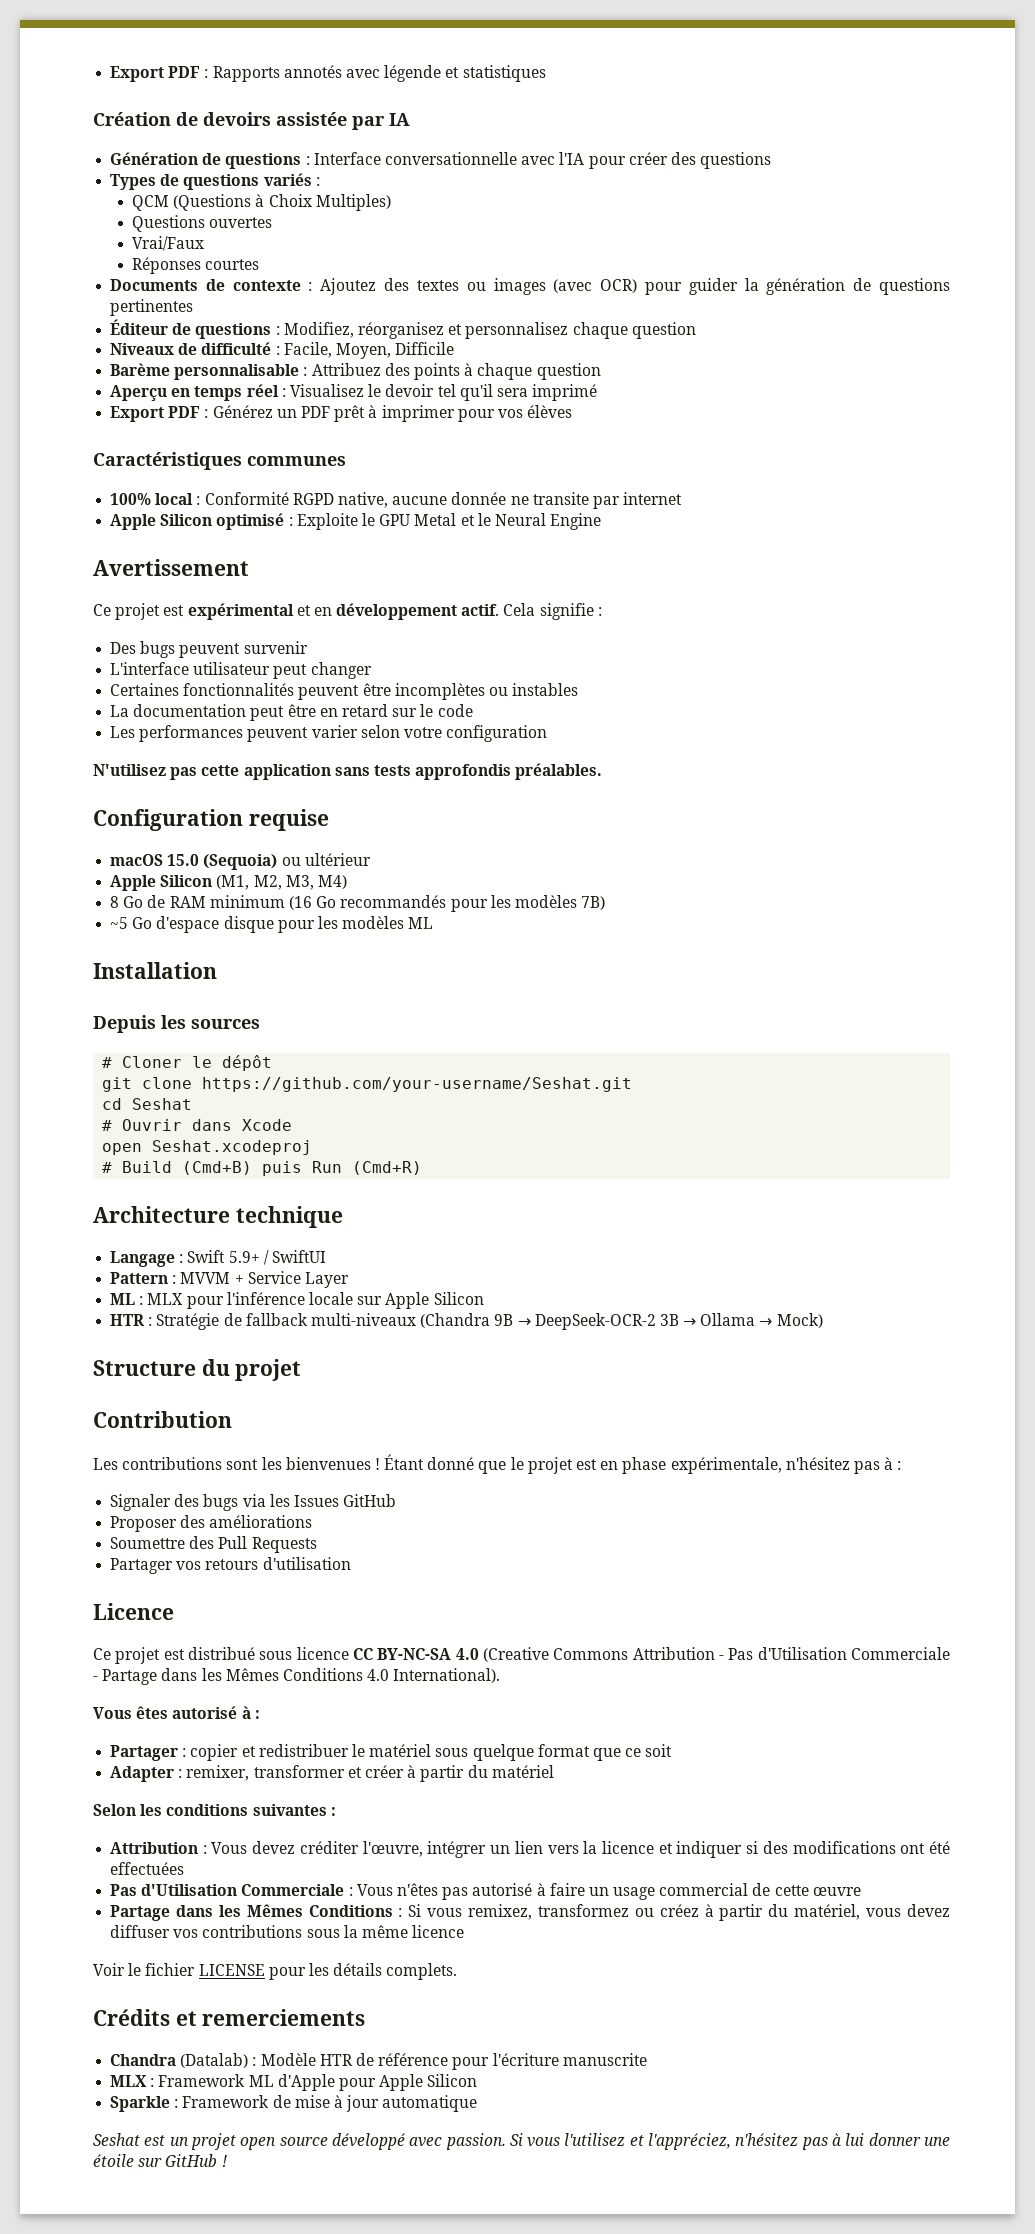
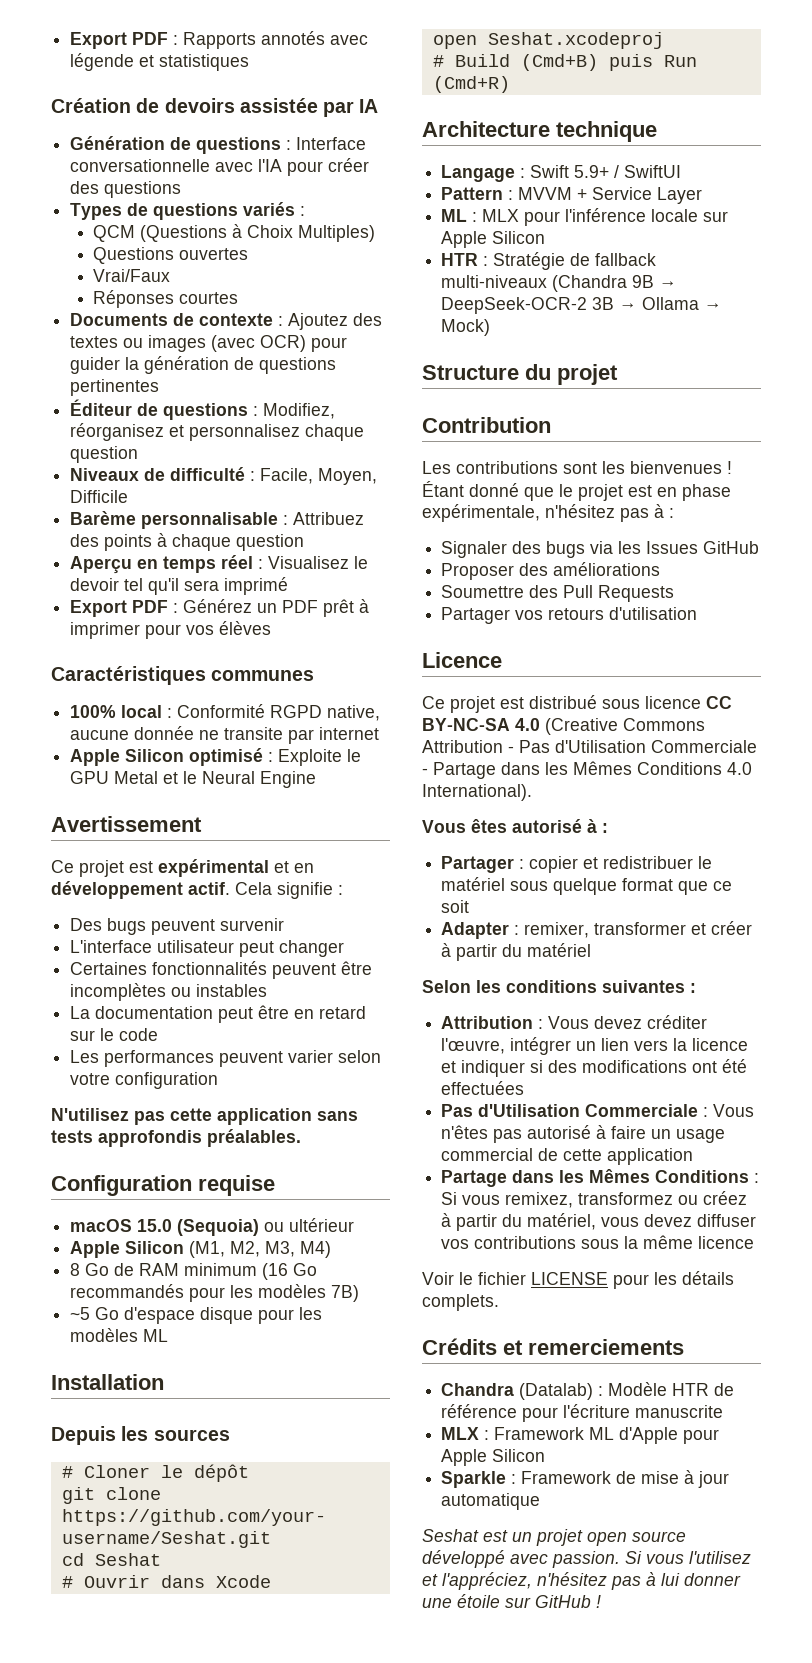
- Pas d'Utilisation Commerciale : Vous n'êtes pas autorisé à faire un usage commercial de cette œuvre
+ Pas d'Utilisation Commerciale : Vous n'êtes pas autorisé à faire un usage commercial de cette application

